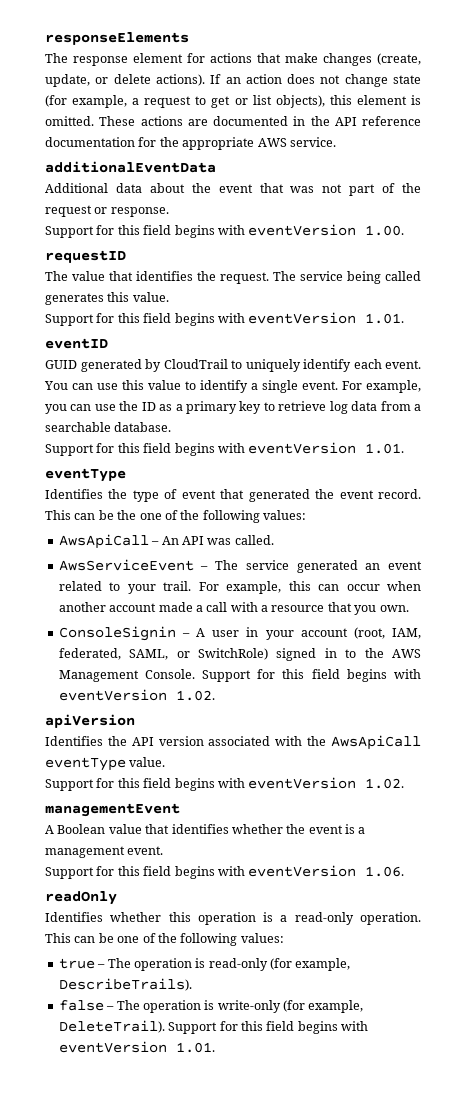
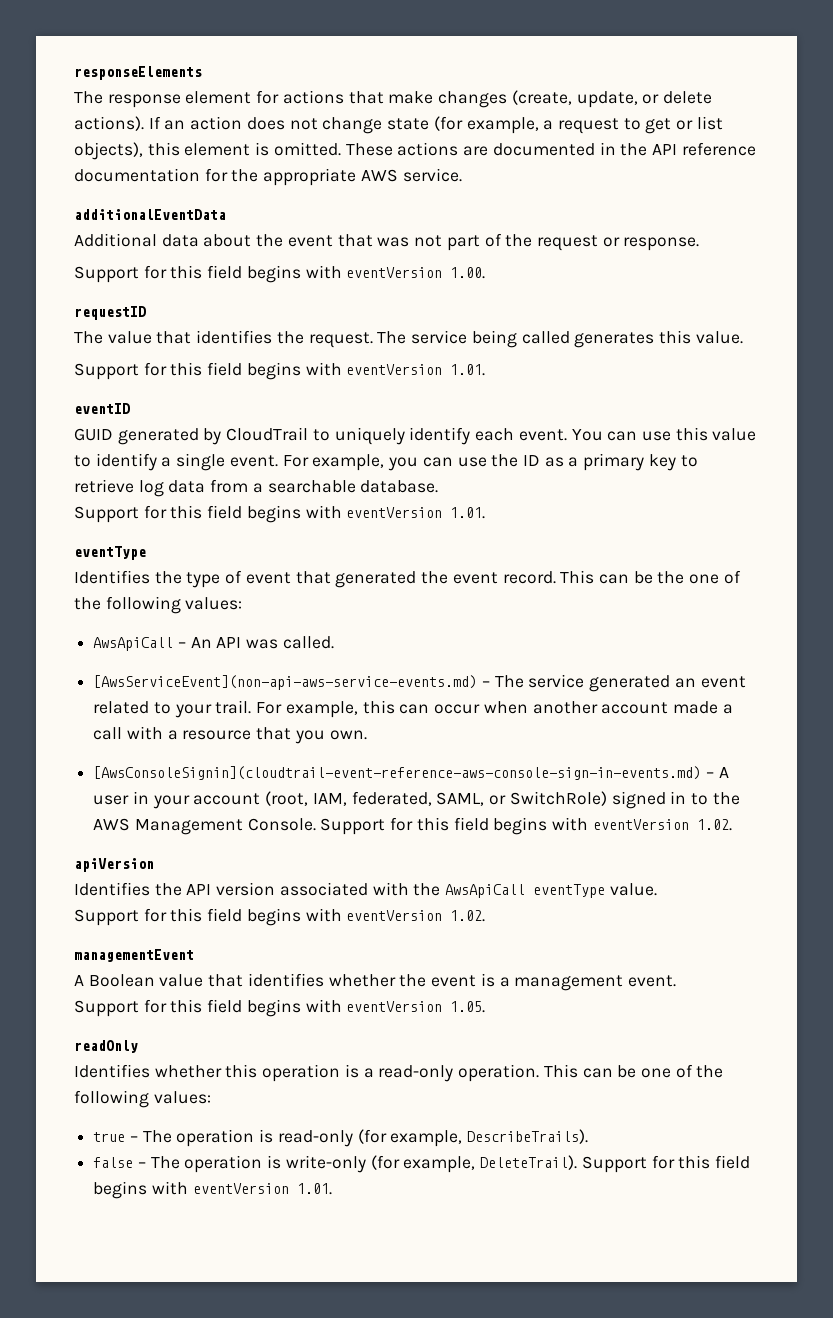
- AwsServiceEvent – The service generated an event related to your trail.
+ [AwsServiceEvent](non-api-aws-service-events.md) – The service generated an event related to your trail.
- ConsoleSignin – A user in your account (root, IAM, federated, SAML, or SwitchRole) signed in to the AWS Management Console.
+ [AwsConsoleSignin](cloudtrail-event-reference-aws-console-sign-in-events.md) – A user in your account (root, IAM, federated, SAML, or SwitchRole) signed in to the AWS Management Console.
- Support for this field begins with eventVersion 1.06.
+ Support for this field begins with eventVersion 1.05.

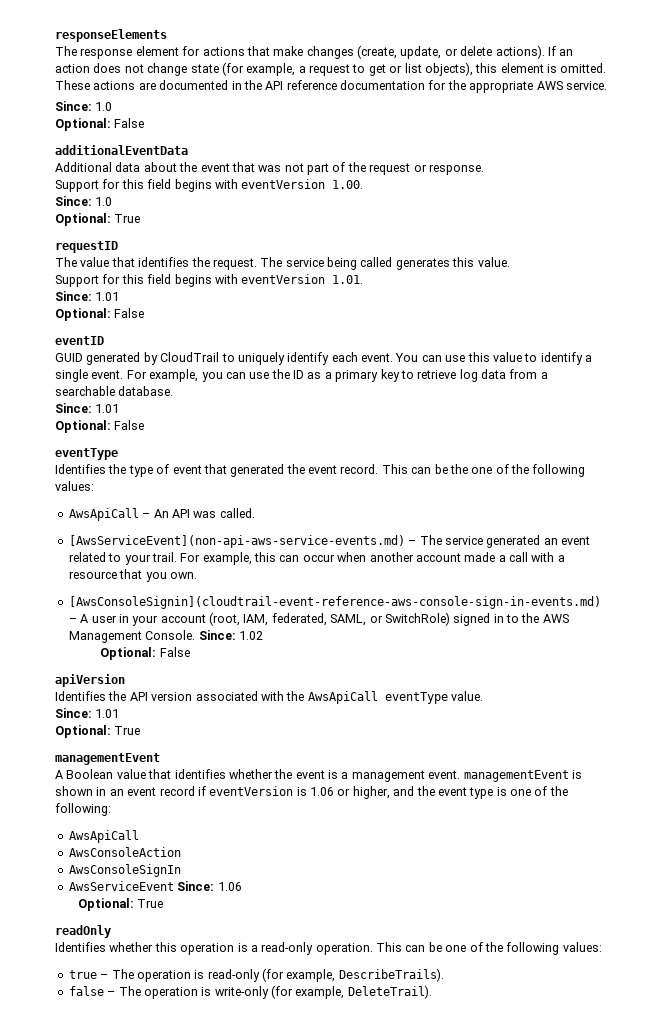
  These actions are documented in the API reference documentation for the appropriate AWS service.
+ Since: 1.0
+ Optional: False
  Support for this field begins with eventVersion 1.00.
+ Since: 1.0
+ Optional: True
  The service being called generates this value.
  Support for this field begins with eventVersion 1.01.
+ Since: 1.01
+ Optional: False
  For example, you can use the ID as a primary key to retrieve log data from a searchable database.
- Support for this field begins with eventVersion 1.01.
+ Since: 1.01
+ Optional: False
- [AwsConsoleSignin](cloudtrail-event-reference-aws-console-sign-in-events.md) – A user in your account (root, IAM, federated, SAML, or SwitchRole) signed in to the AWS Management Console. Support for this field begins with eventVersion 1.02.
+ [AwsConsoleSignin](cloudtrail-event-reference-aws-console-sign-in-events.md) – A user in your account (root, IAM, federated, SAML, or SwitchRole) signed in to the AWS Management Console. Since: 1.02
+ Optional: False
  Identifies the API version associated with the AwsApiCall eventType value.
- Support for this field begins with eventVersion 1.02.
+ Since: 1.01
+ Optional: True
- A Boolean value that identifies whether the event is a management event.
- Support for this field begins with eventVersion 1.05.
+ A Boolean value that identifies whether the event is a management event. managementEvent is shown in an event record if eventVersion is 1.06 or higher, and the event type is one of the following:
+ AwsApiCall
+ AwsConsoleAction
+ AwsConsoleSignIn
+ AwsServiceEvent Since: 1.06
+ Optional: True
- false – The operation is write-only (for example, DeleteTrail). Support for this field begins with eventVersion 1.01.
+ false – The operation is write-only (for example, DeleteTrail).

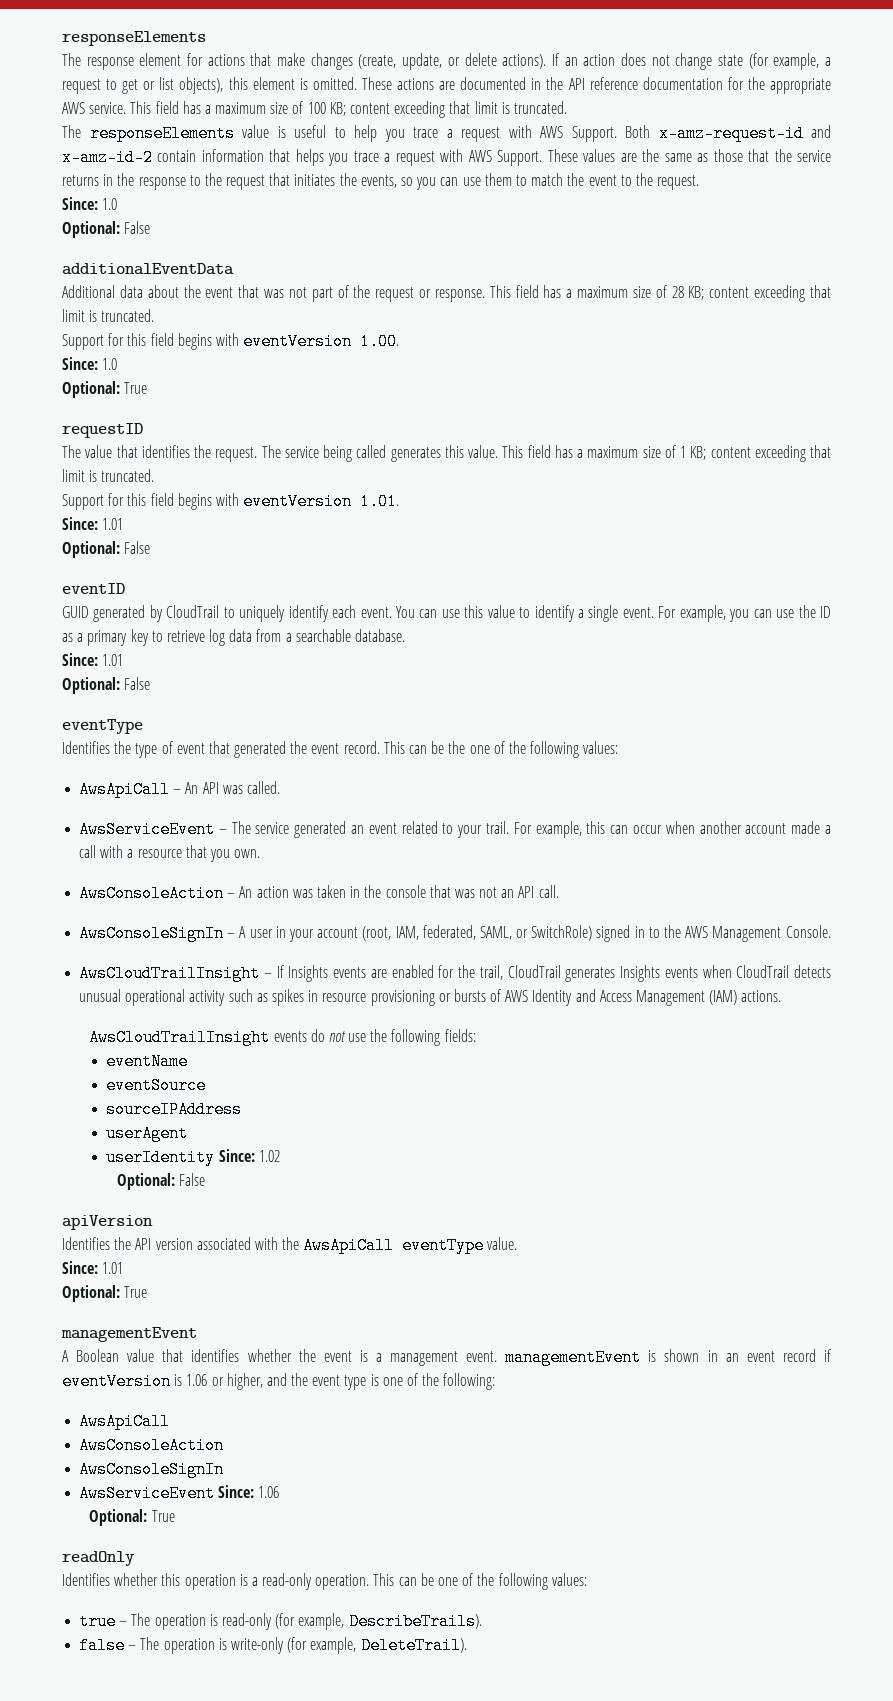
+ This field has a maximum size of 100 KB; content exceeding that limit is truncated.
+ The responseElements value is useful to help you trace a request with AWS Support. Both x-amz-request-id and x-amz-id-2 contain information that helps you trace a request with AWS Support. These values are the same as those that the service returns in the response to the request that initiates the events, so you can use them to match the event to the request.
+ This field has a maximum size of 28 KB; content exceeding that limit is truncated.
+ This field has a maximum size of 1 KB; content exceeding that limit is truncated.
- [AwsServiceEvent](non-api-aws-service-events.md) – The service generated an event related to your trail.
+ AwsServiceEvent – The service generated an event related to your trail.
- [AwsConsoleSignin](cloudtrail-event-reference-aws-console-sign-in-events.md) – A user in your account (root, IAM, federated, SAML, or SwitchRole) signed in to the AWS Management Console. Since: 1.02
+ AwsConsoleAction – An action was taken in the console that was not an API call.
+ AwsConsoleSignIn – A user in your account (root, IAM, federated, SAML, or SwitchRole) signed in to the AWS Management Console.
+ AwsCloudTrailInsight – If Insights events are enabled for the trail, CloudTrail generates Insights events when CloudTrail detects unusual operational activity such as spikes in resource provisioning or bursts of AWS Identity and Access Management (IAM) actions.
+ AwsCloudTrailInsight events do not use the following fields:
+ eventName
+ eventSource
+ sourceIPAddress
+ userAgent
+ userIdentity Since: 1.02

